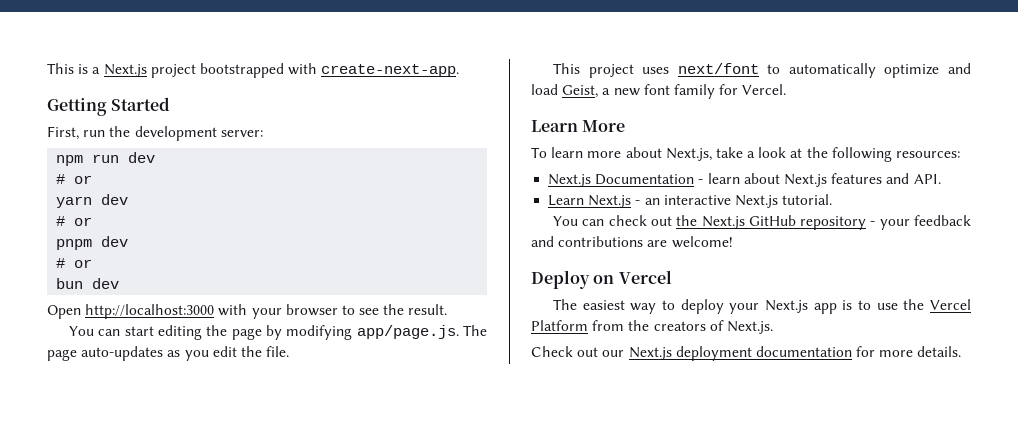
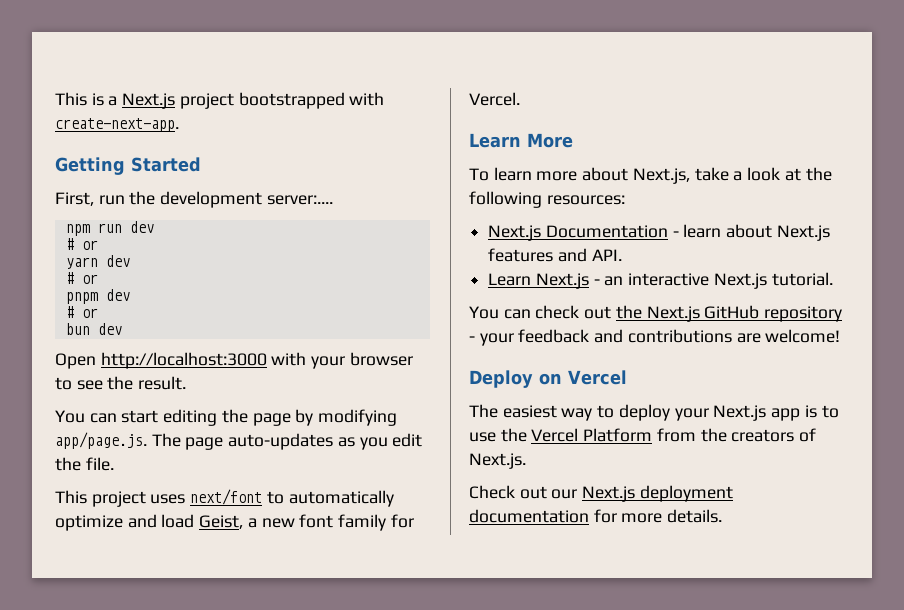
- First, run the development server:
+ First, run the development server:....

